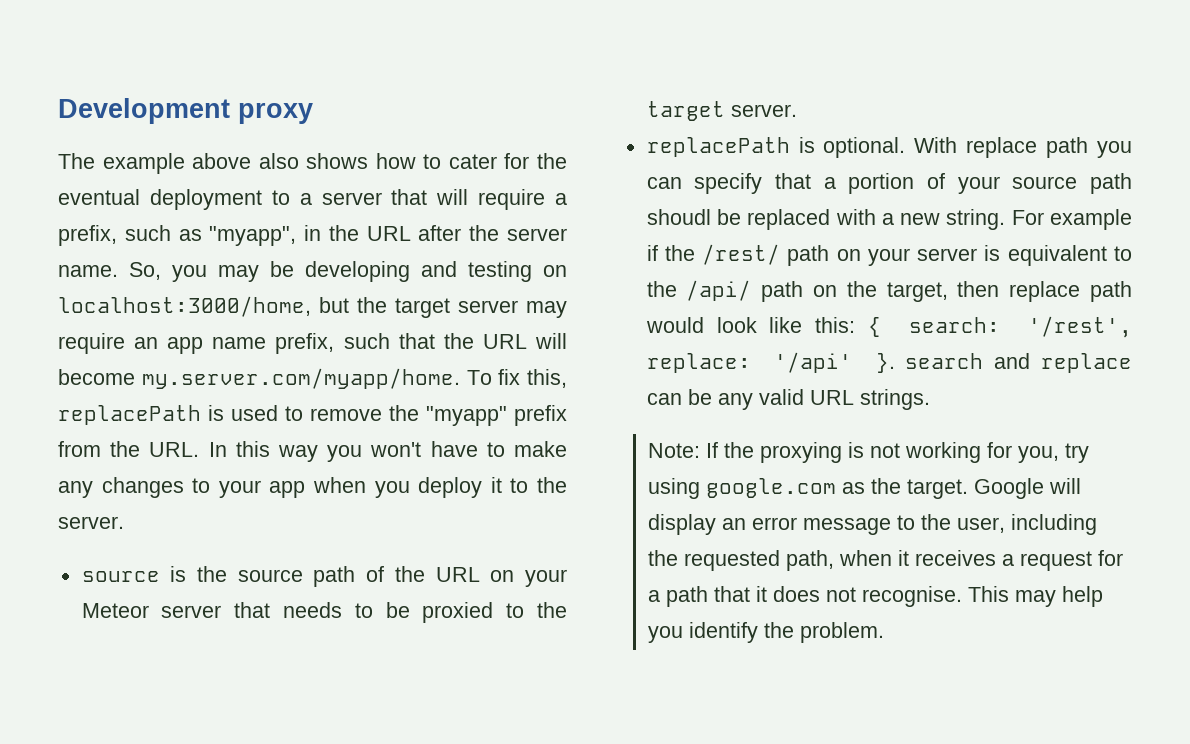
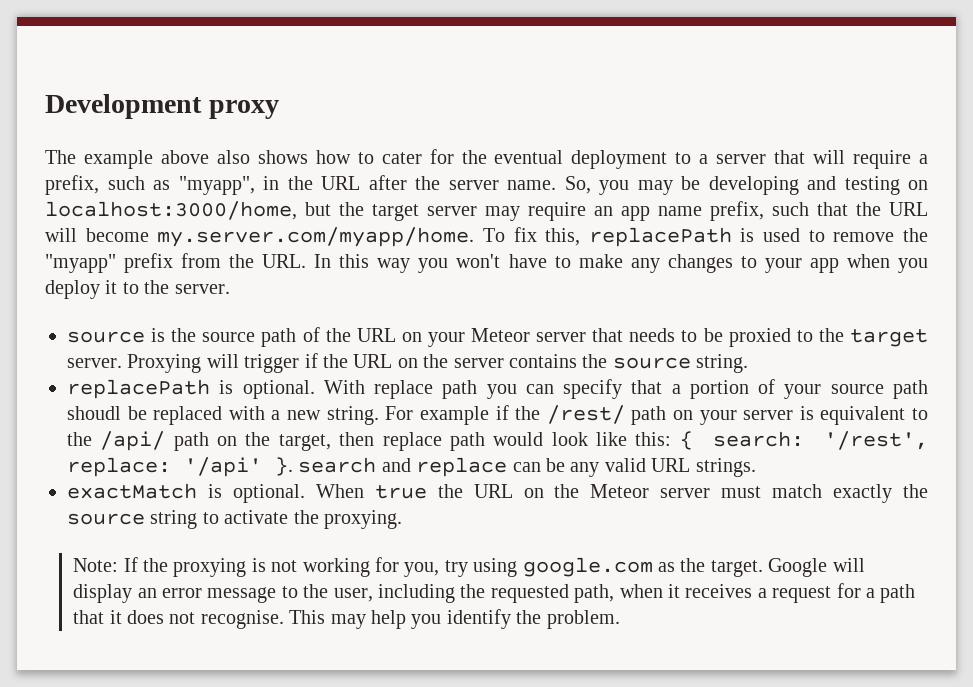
+ Proxying will trigger if the URL on the server contains the source string.
+ exactMatch is optional. When true the URL on the Meteor server must match exactly the source string to activate the proxying.

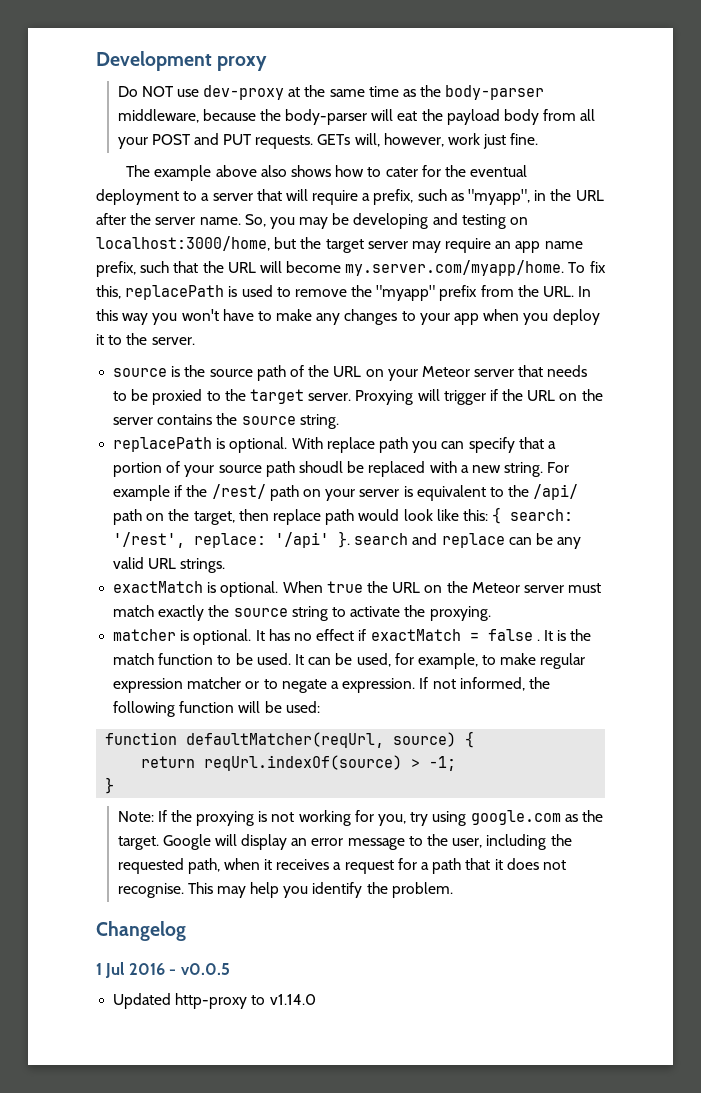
+ Do NOT use dev-proxy at the same time as the body-parser middleware, because the body-parser will eat the payload body from all your POST and PUT requests. GETs will, however, work just fine.
+ matcher is optional. It has no effect if exactMatch = false . It is the match function to be used. It can be used, for example, to make regular expression matcher or to negate a expression. If not informed, the following function will be used:
+ function defaultMatcher(reqUrl, source) {
+ return reqUrl.indexOf(source) > -1;
+ }
+ Changelog
+ 1 Jul 2016 - v0.0.5
+ Updated http-proxy to v1.14.0

